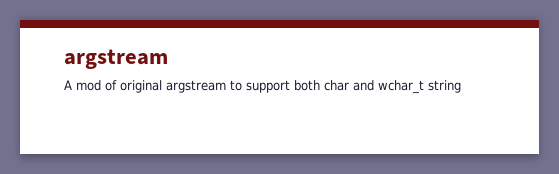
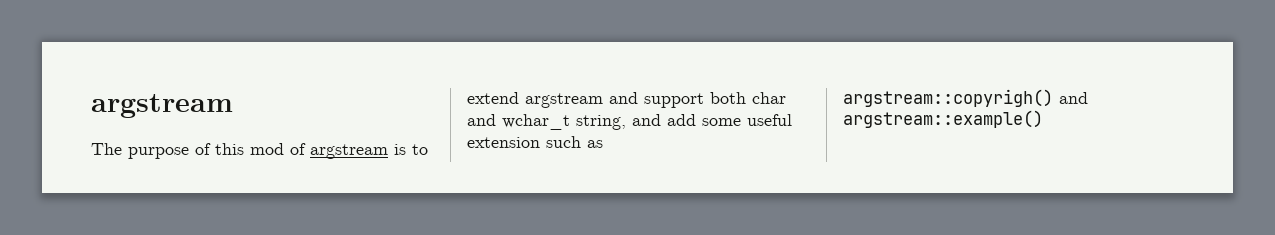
- A mod of original argstream to support both char and wchar_t string
+ The purpose of this mod of argstream is to extend argstream and support both char and wchar_t string, and add some useful extension such as argstream::copyrigh() and argstream::example()

